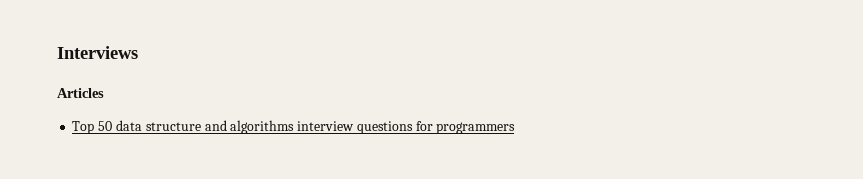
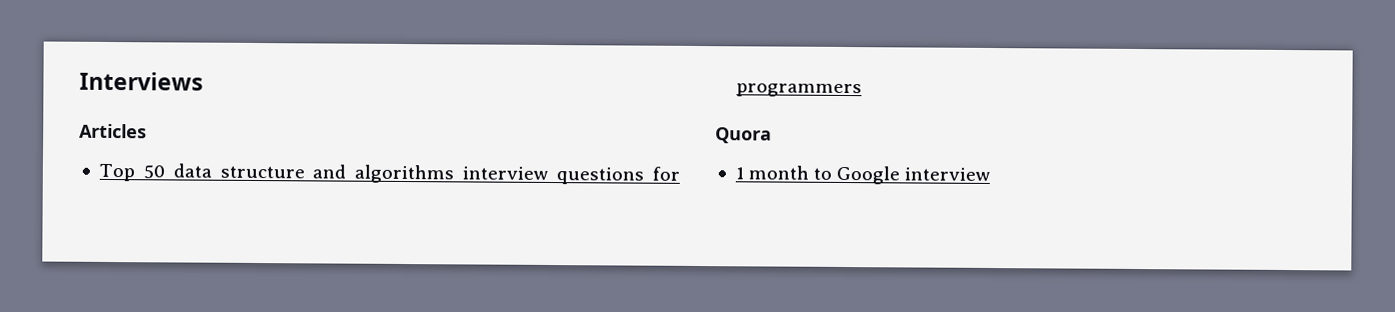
+ Quora
+ 1 month to Google interview

